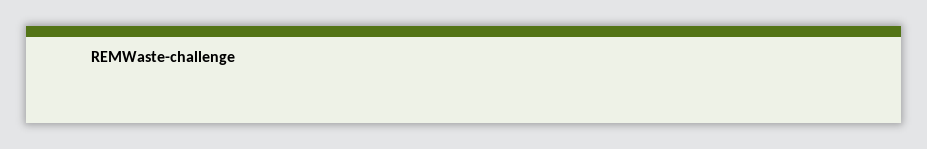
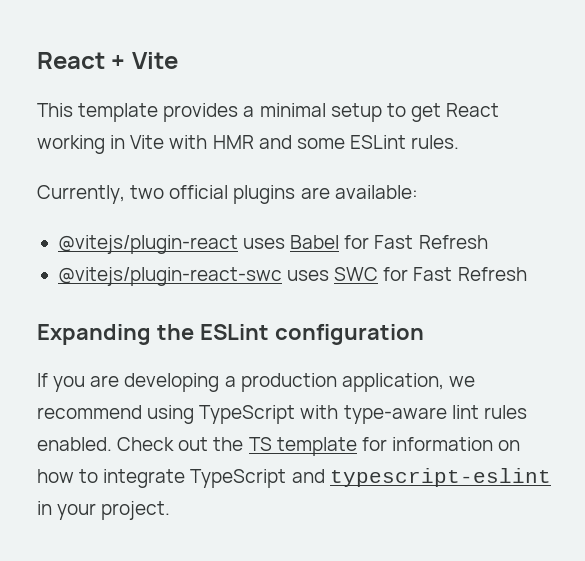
- REMWaste-challenge
+ React + Vite
+ This template provides a minimal setup to get React working in Vite with HMR and some ESLint rules.
+ Currently, two official plugins are available:
+ @vitejs/plugin-react uses Babel for Fast Refresh
+ @vitejs/plugin-react-swc uses SWC for Fast Refresh
+ Expanding the ESLint configuration
+ If you are developing a production application, we recommend using TypeScript with type-aware lint rules enabled. Check out the TS template for information on how to integrate TypeScript and typescript-eslint in your project.

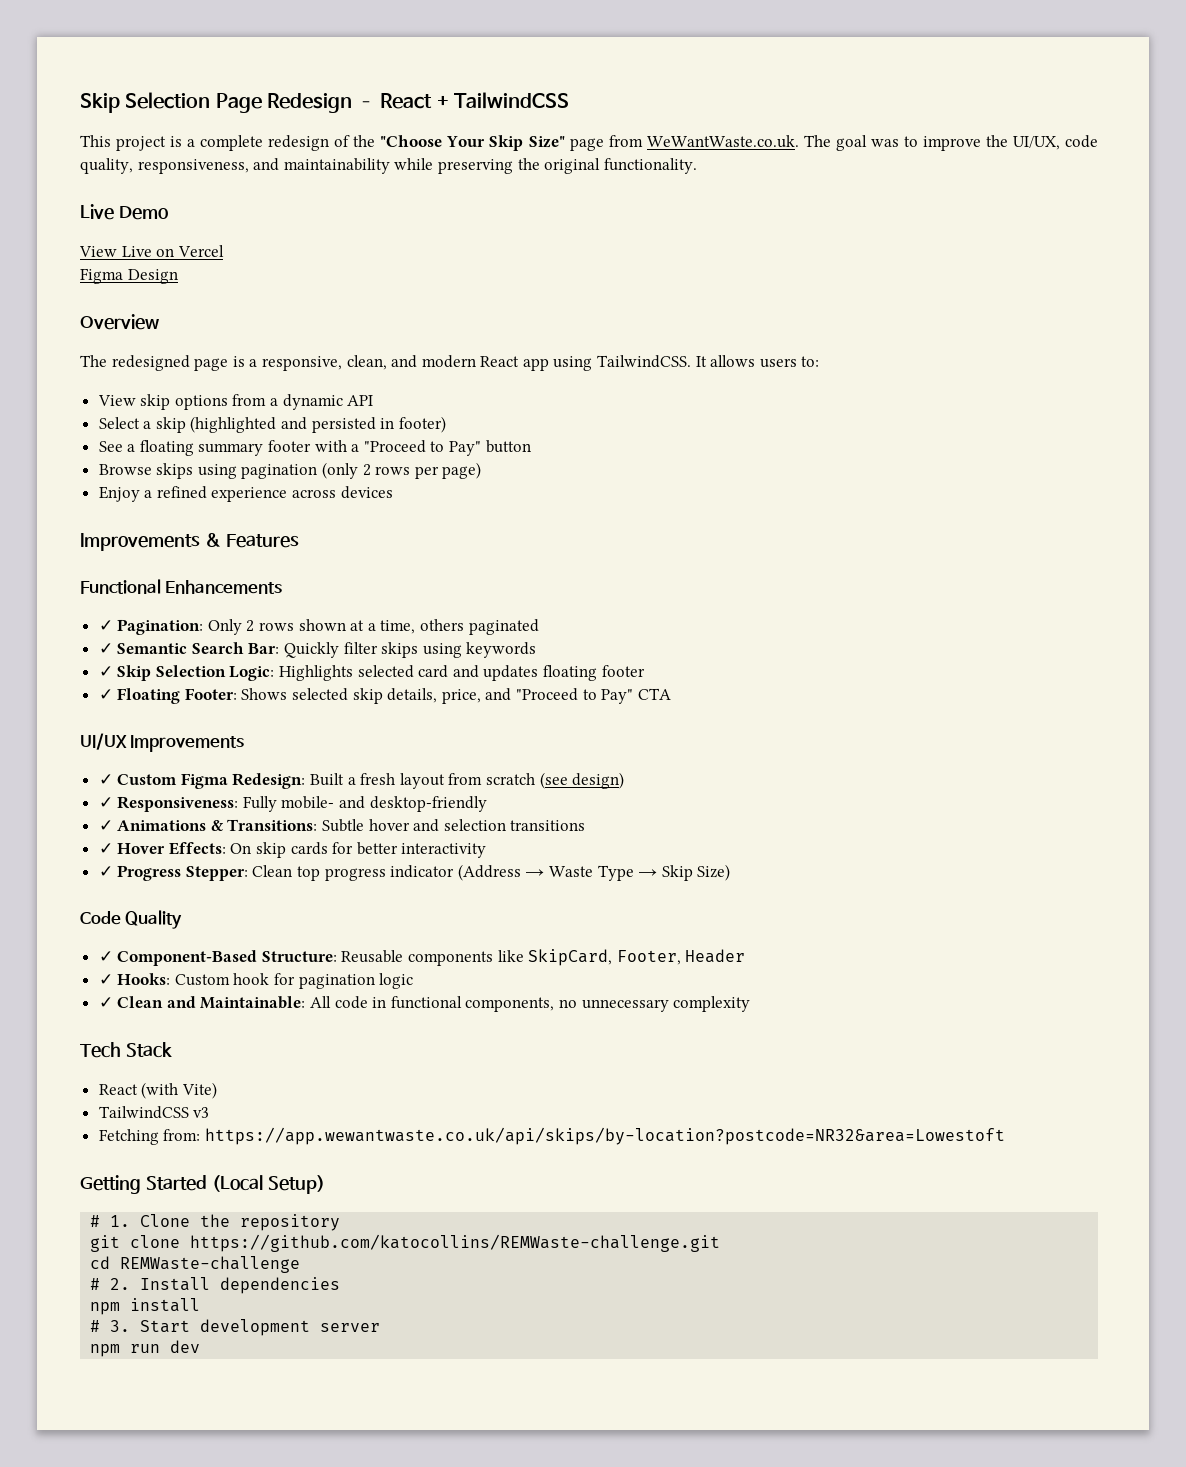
- React + Vite
+ Skip Selection Page Redesign – React + TailwindCSS
- This template provides a minimal setup to get React working in Vite with HMR and some ESLint rules.
- Currently, two official plugins are available:
- @vitejs/plugin-react uses Babel for Fast Refresh
- @vitejs/plugin-react-swc uses SWC for Fast Refresh
- Expanding the ESLint configuration
- If you are developing a production application, we recommend using TypeScript with type-aware lint rules enabled. Check out the TS template for information on how to integrate TypeScript and typescript-eslint in your project.
+ This project is a complete redesign of the "Choose Your Skip Size" page from WeWantWaste.co.uk. The goal was to improve the UI/UX, code quality, responsiveness, and maintainability while preserving the original functionality.
+ Live Demo
+ View Live on Vercel
+ Figma Design
+ Overview
+ The redesigned page is a responsive, clean, and modern React app using TailwindCSS. It allows users to:
+ View skip options from a dynamic API
+ Select a skip (highlighted and persisted in footer)
+ See a floating summary footer with a "Proceed to Pay" button
+ Browse skips using pagination (only 2 rows per page)
+ Enjoy a refined experience across devices
+ Improvements & Features
+ Functional Enhancements
+ ✓ Pagination: Only 2 rows shown at a time, others paginated
+ ✓ Semantic Search Bar: Quickly filter skips using keywords
+ ✓ Skip Selection Logic: Highlights selected card and updates floating footer
+ ✓ Floating Footer: Shows selected skip details, price, and "Proceed to Pay" CTA
+ UI/UX Improvements
+ ✓ Custom Figma Redesign: Built a fresh layout from scratch (see design)
+ ✓ Responsiveness: Fully mobile- and desktop-friendly
+ ✓ Animations & Transitions: Subtle hover and selection transitions
+ ✓ Hover Effects: On skip cards for better interactivity
+ ✓ Progress Stepper: Clean top progress indicator (Address → Waste Type → Skip Size)
+ Code Quality
+ ✓ Component-Based Structure: Reusable components like SkipCard, Footer, Header
+ ✓ Hooks: Custom hook for pagination logic
+ ✓ Clean and Maintainable: All code in functional components, no unnecessary complexity
+ Tech Stack
+ React (with Vite)
+ TailwindCSS v3
+ Fetching from: https://app.wewantwaste.co.uk/api/skips/by-location?postcode=NR32&area=Lowestoft
+ Getting Started (Local Setup)
+ # 1. Clone the repository
+ git clone https://github.com/katocollins/REMWaste-challenge.git
+ cd REMWaste-challenge
+ # 2. Install dependencies
+ npm install
+ # 3. Start development server
+ npm run dev

